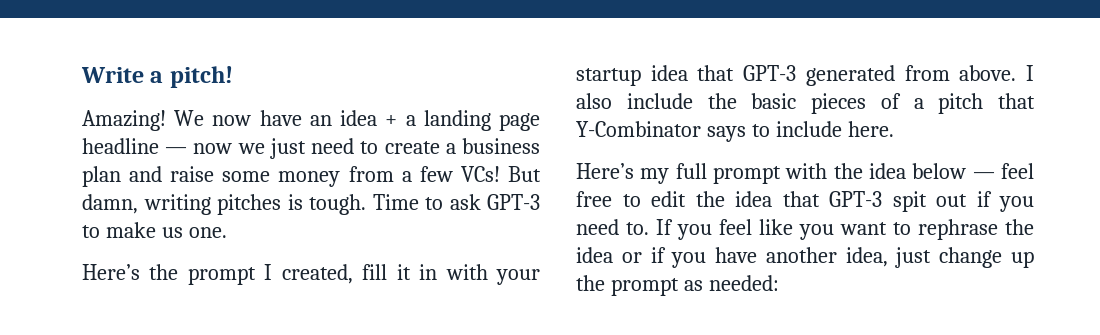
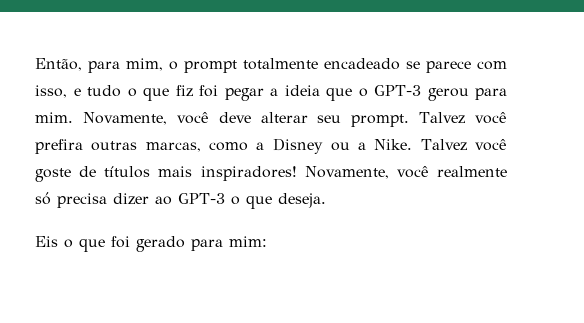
- Write a pitch!
- Amazing! We now have an idea + a landing page headline — now we just need to create a business plan and raise some money from a few VCs! But damn, writing pitches is tough. Time to ask GPT-3 to make us one.
- Here’s the prompt I created, fill it in with your startup idea that GPT-3 generated from above. I also include the basic pieces of a pitch that Y-Combinator says to include here.
- Here’s my full prompt with the idea below — feel free to edit the idea that GPT-3 spit out if you need to. If you feel like you want to rephrase the idea or if you have another idea, just change up the prompt as needed:
+ Então, para mim, o prompt totalmente encadeado se parece com isso, e tudo o que fiz foi pegar a ideia que o GPT-3 gerou para mim. Novamente, você deve alterar seu prompt. Talvez você prefira outras marcas, como a Disney ou a Nike. Talvez você goste de títulos mais inspiradores! Novamente, você realmente só precisa dizer ao GPT-3 o que deseja.
+ Eis o que foi gerado para mim:

